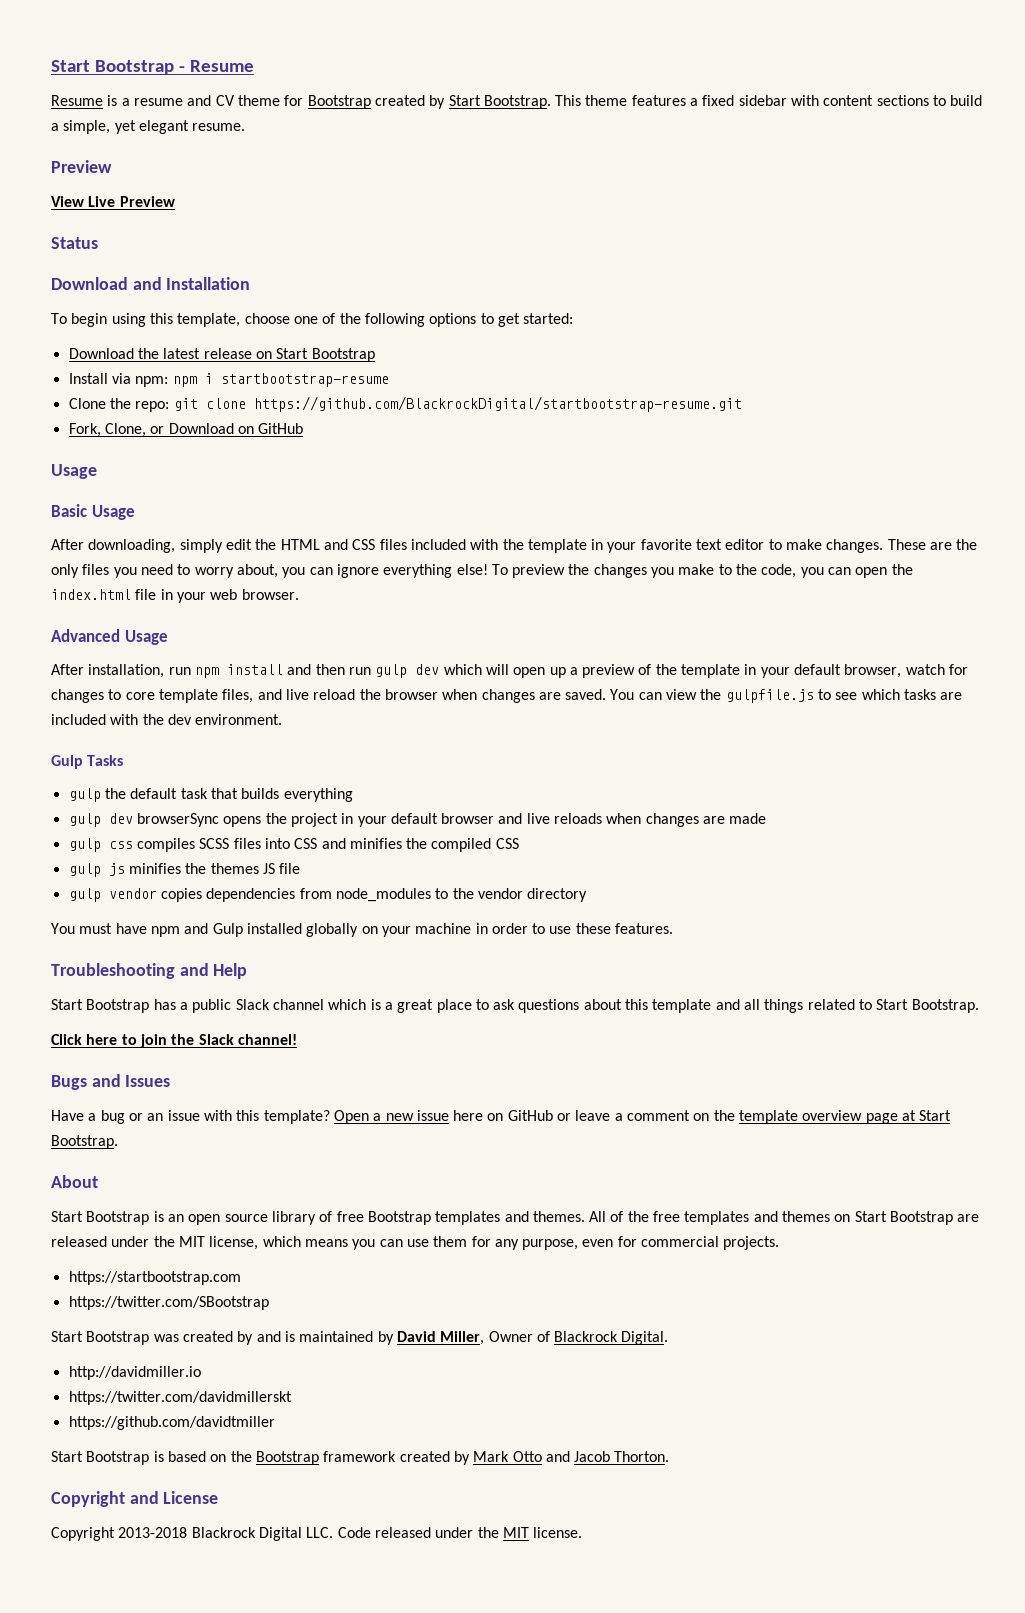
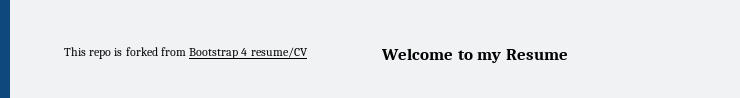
- Start Bootstrap - Resume
- Resume is a resume and CV theme for Bootstrap created by Start Bootstrap. This theme features a fixed sidebar with content sections to build a simple, yet elegant resume.
- Preview
- View Live Preview
- Status
- Download and Installation
- To begin using this template, choose one of the following options to get started:
- Download the latest release on Start Bootstrap
- Install via npm: npm i startbootstrap-resume
- Clone the repo: git clone https://github.com/BlackrockDigital/startbootstrap-resume.git
- Fork, Clone, or Download on GitHub
- Usage
- Basic Usage
- After downloading, simply edit the HTML and CSS files included with the template in your favorite text editor to make changes. These are the only files you need to worry about, you can ignore everything else! To preview the changes you make to the code, you can open the index.html file in your web browser.
- Advanced Usage
- After installation, run npm install and then run gulp dev which will open up a preview of the template in your default browser, watch for changes to core template files, and live reload the browser when changes are saved. You can view the gulpfile.js to see which tasks are included with the dev environment.
- Gulp Tasks
- gulp the default task that builds everything
- gulp dev browserSync opens the project in your default browser and live reloads when changes are made
- gulp css compiles SCSS files into CSS and minifies the compiled CSS
- gulp js minifies the themes JS file
- gulp vendor copies dependencies from node_modules to the vendor directory
- You must have npm and Gulp installed globally on your machine in order to use these features.
- Troubleshooting and Help
- Start Bootstrap has a public Slack channel which is a great place to ask questions about this template and all things related to Start Bootstrap.
- Click here to join the Slack channel!
- Bugs and Issues
- Have a bug or an issue with this template? Open a new issue here on GitHub or leave a comment on the template overview page at Start Bootstrap.
- About
- Start Bootstrap is an open source library of free Bootstrap templates and themes. All of the free templates and themes on Start Bootstrap are released under the MIT license, which means you can use them for any purpose, even for commercial projects.
- https://startbootstrap.com
- https://twitter.com/SBootstrap
- Start Bootstrap was created by and is maintained by David Miller, Owner of Blackrock Digital.
- http://davidmiller.io
- https://twitter.com/davidmillerskt
- https://github.com/davidtmiller
- Start Bootstrap is based on the Bootstrap framework created by Mark Otto and Jacob Thorton.
- Copyright and License
- Copyright 2013-2018 Blackrock Digital LLC. Code released under the MIT license.
+ This repo is forked from Bootstrap 4 resume/CV
+ Welcome to my Resume

